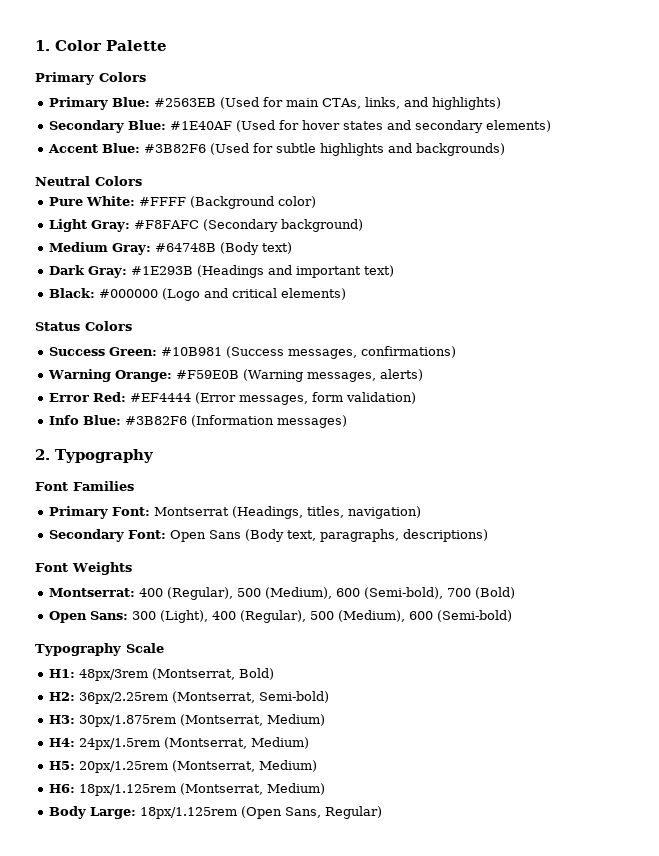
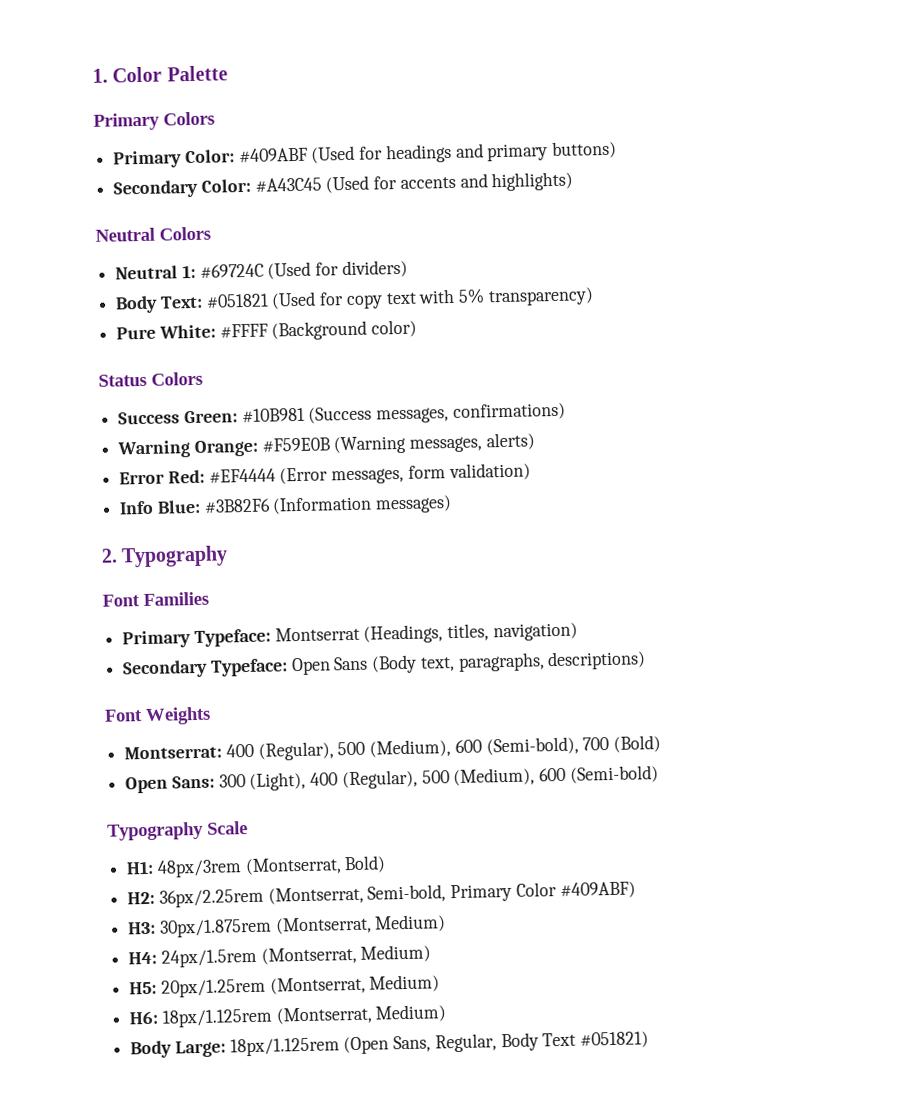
- Primary Blue: #2563EB (Used for main CTAs, links, and highlights)
- Secondary Blue: #1E40AF (Used for hover states and secondary elements)
- Accent Blue: #3B82F6 (Used for subtle highlights and backgrounds)
+ Primary Color: #409ABF (Used for headings and primary buttons)
+ Secondary Color: #A43C45 (Used for accents and highlights)
  Neutral Colors
+ Neutral 1: #69724C (Used for dividers)
+ Body Text: #051821 (Used for copy text with 5% transparency)
- Light Gray: #F8FAFC (Secondary background)
- Medium Gray: #64748B (Body text)
- Dark Gray: #1E293B (Headings and important text)
- Black: #000000 (Logo and critical elements)
- Primary Font: Montserrat (Headings, titles, navigation)
+ Primary Typeface: Montserrat (Headings, titles, navigation)
- Secondary Font: Open Sans (Body text, paragraphs, descriptions)
+ Secondary Typeface: Open Sans (Body text, paragraphs, descriptions)
- H2: 36px/2.25rem (Montserrat, Semi-bold)
+ H2: 36px/2.25rem (Montserrat, Semi-bold, Primary Color #409ABF)
- Body Large: 18px/1.125rem (Open Sans, Regular)
+ Body Large: 18px/1.125rem (Open Sans, Regular, Body Text #051821)

